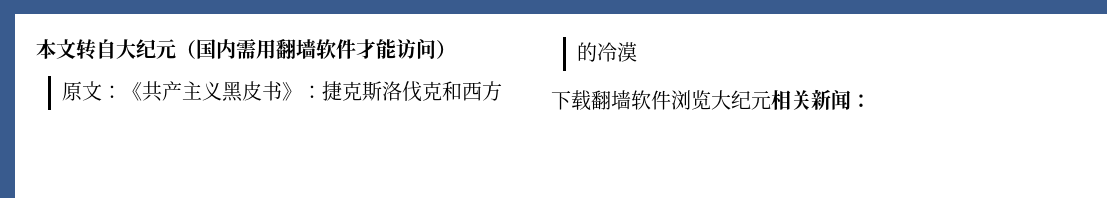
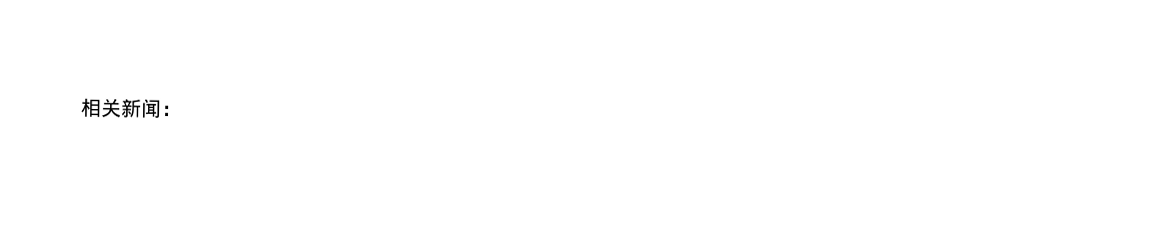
- 本文转自大纪元（国内需用翻墙软件才能访问）
- 原文：《共产主义黑皮书》：捷克斯洛伐克和西方的冷漠
- 下载翻墙软件浏览大纪元相关新闻：
+ 相关新闻：

